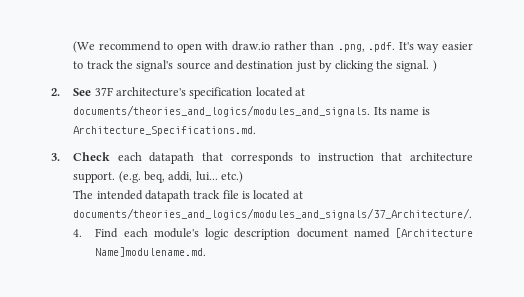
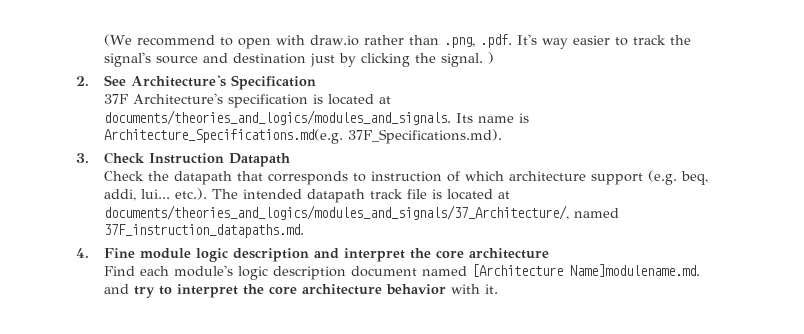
- 2. See 37F architecture's specification located at documents/theories_and_logics/modules_and_signals.
+ 2. See Architecture's Specification
+ 37F Architecture's specification is located at documents/theories_and_logics/modules_and_signals.
- Its name is Architecture_Specifications.md.
+ Its name is Architecture_Specifications.md(e.g. 37F_Specifications.md).
- 3. Check each datapath that corresponds to instruction that architecture support. (e.g. beq, addi, lui... etc.)
- The intended datapath track file is located at documents/theories_and_logics/modules_and_signals/37_Architecture/.
- 4. Find each module's logic description document named [Architecture Name]modulename.md.
+ 3. Check Instruction Datapath
+ Check the datapath that corresponds to instruction of which architecture support (e.g. beq, addi, lui... etc.). The intended datapath track file is located at documents/theories_and_logics/modules_and_signals/37_Architecture/, named 37F_instruction_datapaths.md.
+ 4. Fine module logic description and interpret the core architecture
+ Find each module's logic description document named [Architecture Name]modulename.md. and try to interpret the core architecture behavior with it.

